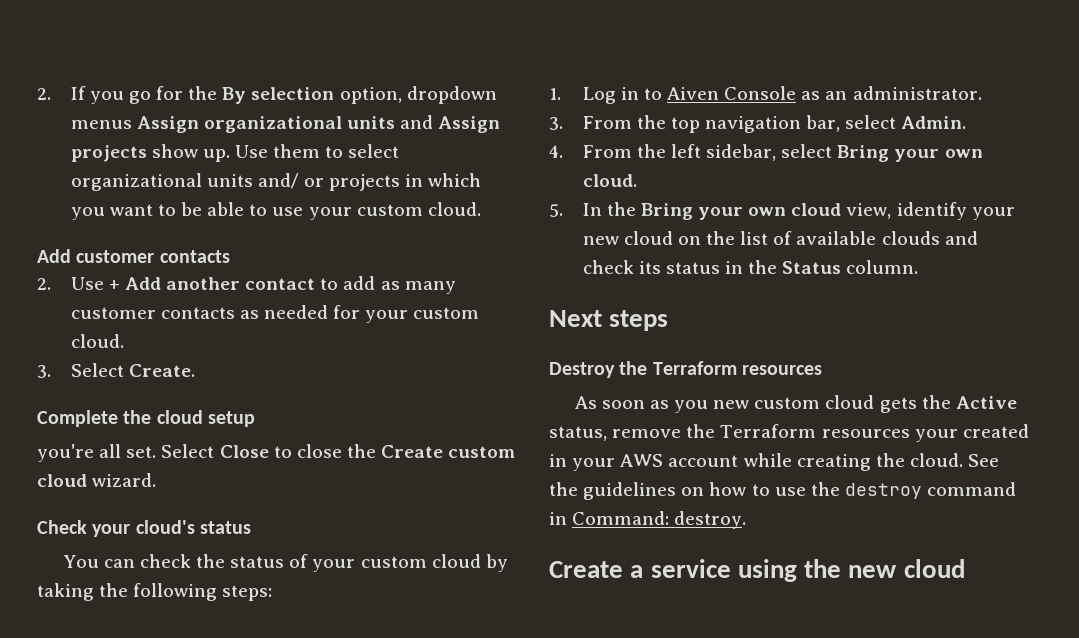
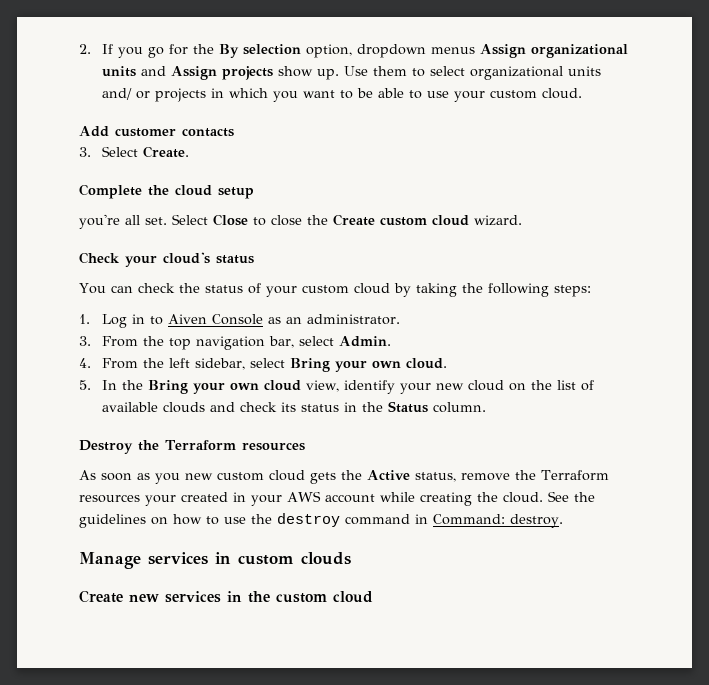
- 2. Use + Add another contact to add as many customer contacts as needed for your custom cloud.
- Next steps
- Create a service using the new cloud
+ Manage services in custom clouds
+ Create new services in the custom cloud

